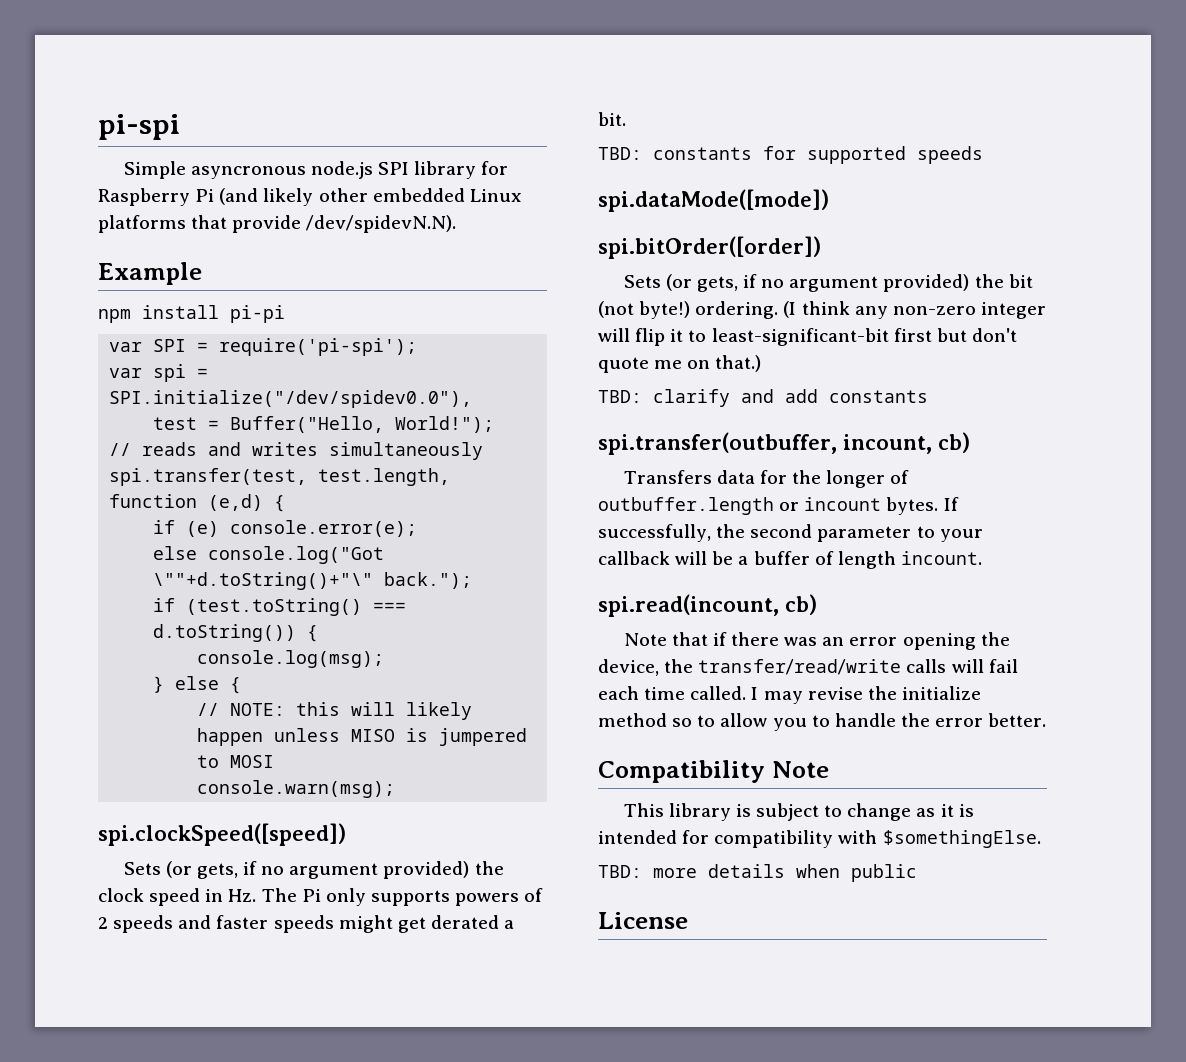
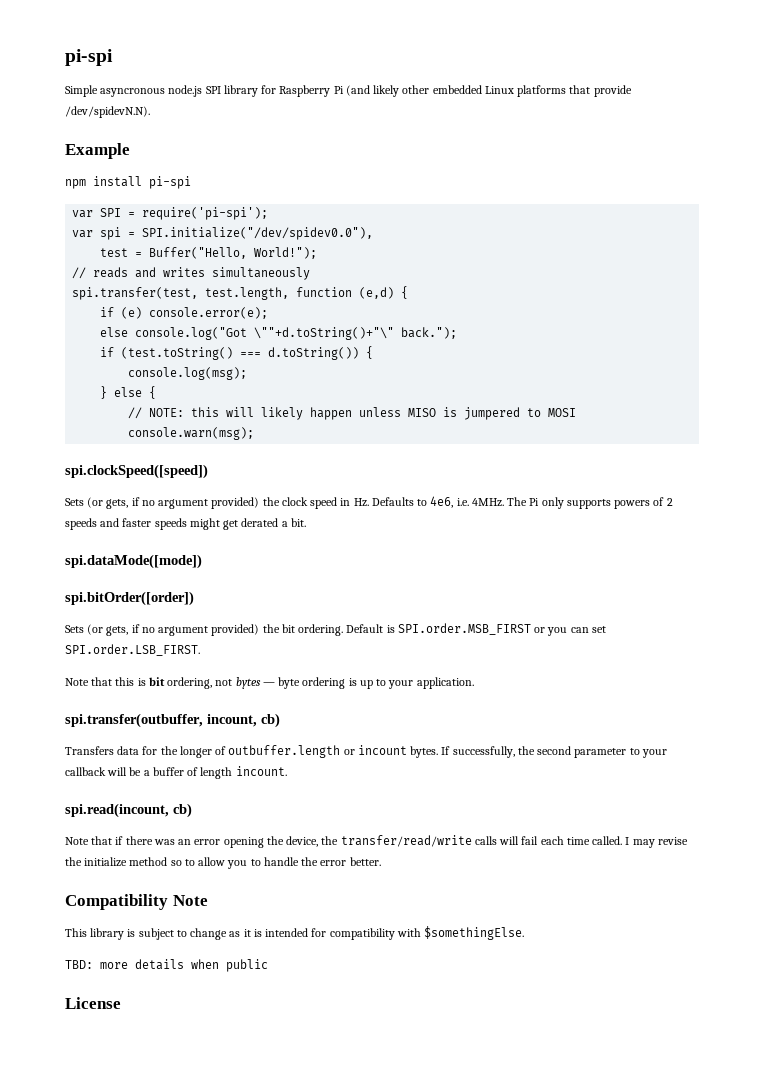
- npm install pi-pi
+ npm install pi-spi
- Sets (or gets, if no argument provided) the clock speed in Hz. The Pi only supports powers of 2 speeds and faster speeds might get derated a bit.
+ Sets (or gets, if no argument provided) the clock speed in Hz. Defaults to 4e6, i.e. 4MHz. The Pi only supports powers of 2 speeds and faster speeds might get derated a bit.
- TBD: constants for supported speeds
- Sets (or gets, if no argument provided) the bit (not byte!) ordering. (I think any non-zero integer will flip it to least-significant-bit first but don't quote me on that.)
- TBD: clarify and add constants
+ Sets (or gets, if no argument provided) the bit ordering. Default is SPI.order.MSB_FIRST or you can set SPI.order.LSB_FIRST.
+ Note that this is bit ordering, not bytes — byte ordering is up to your application.

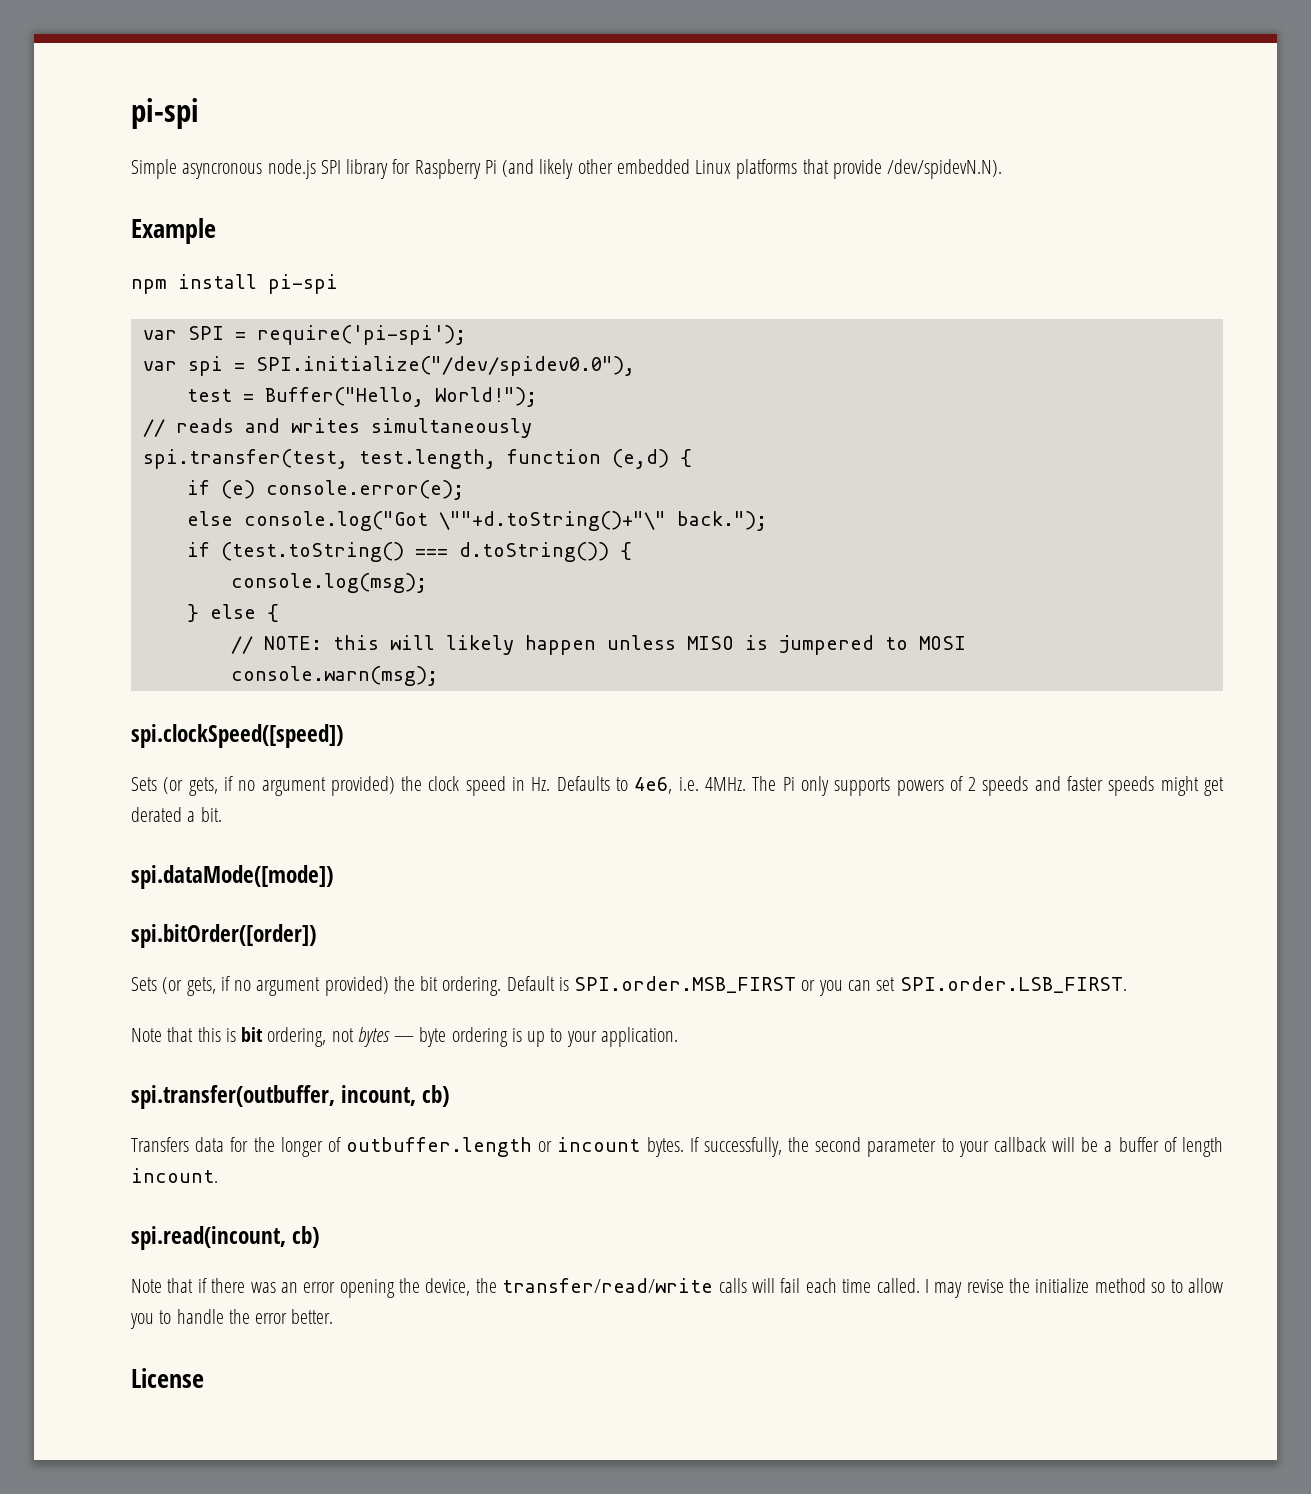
- Compatibility Note
- This library is subject to change as it is intended for compatibility with $somethingElse.
- TBD: more details when public

